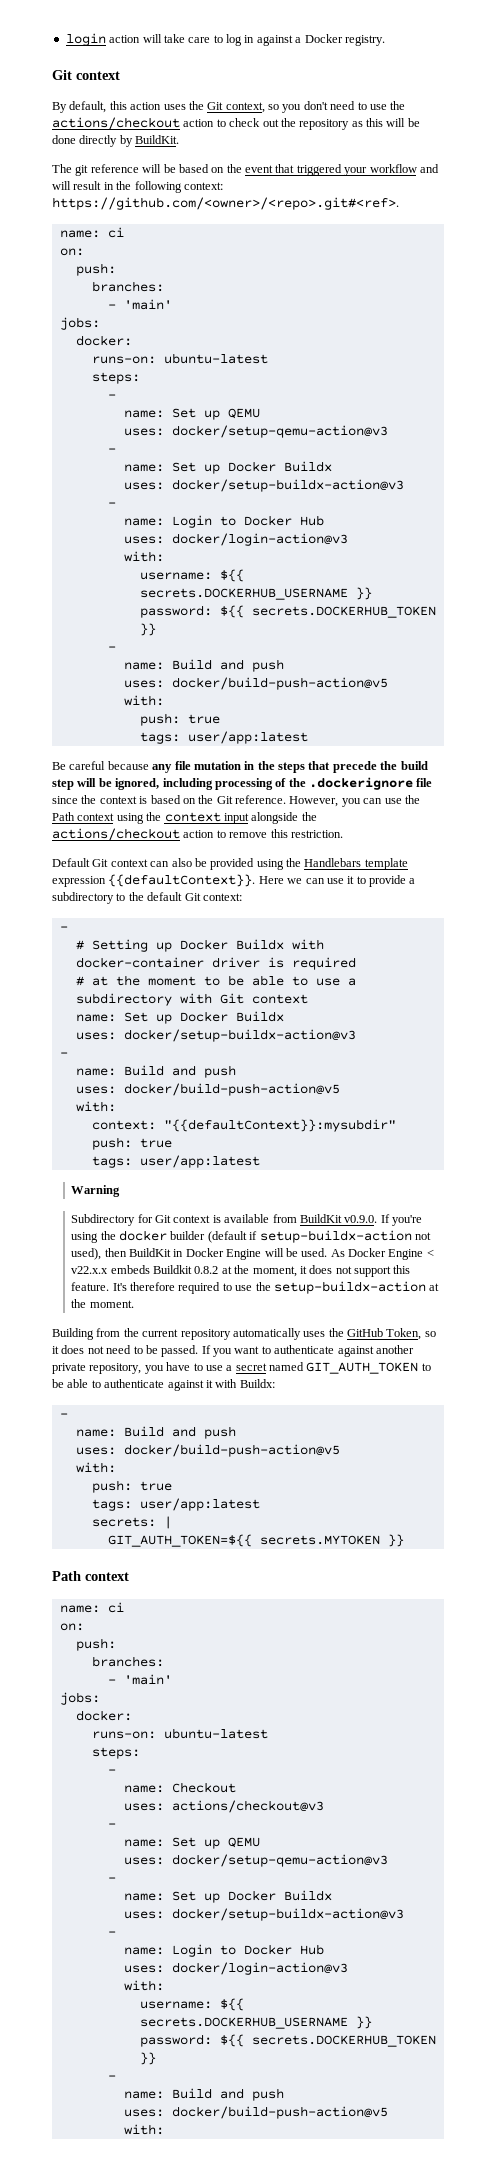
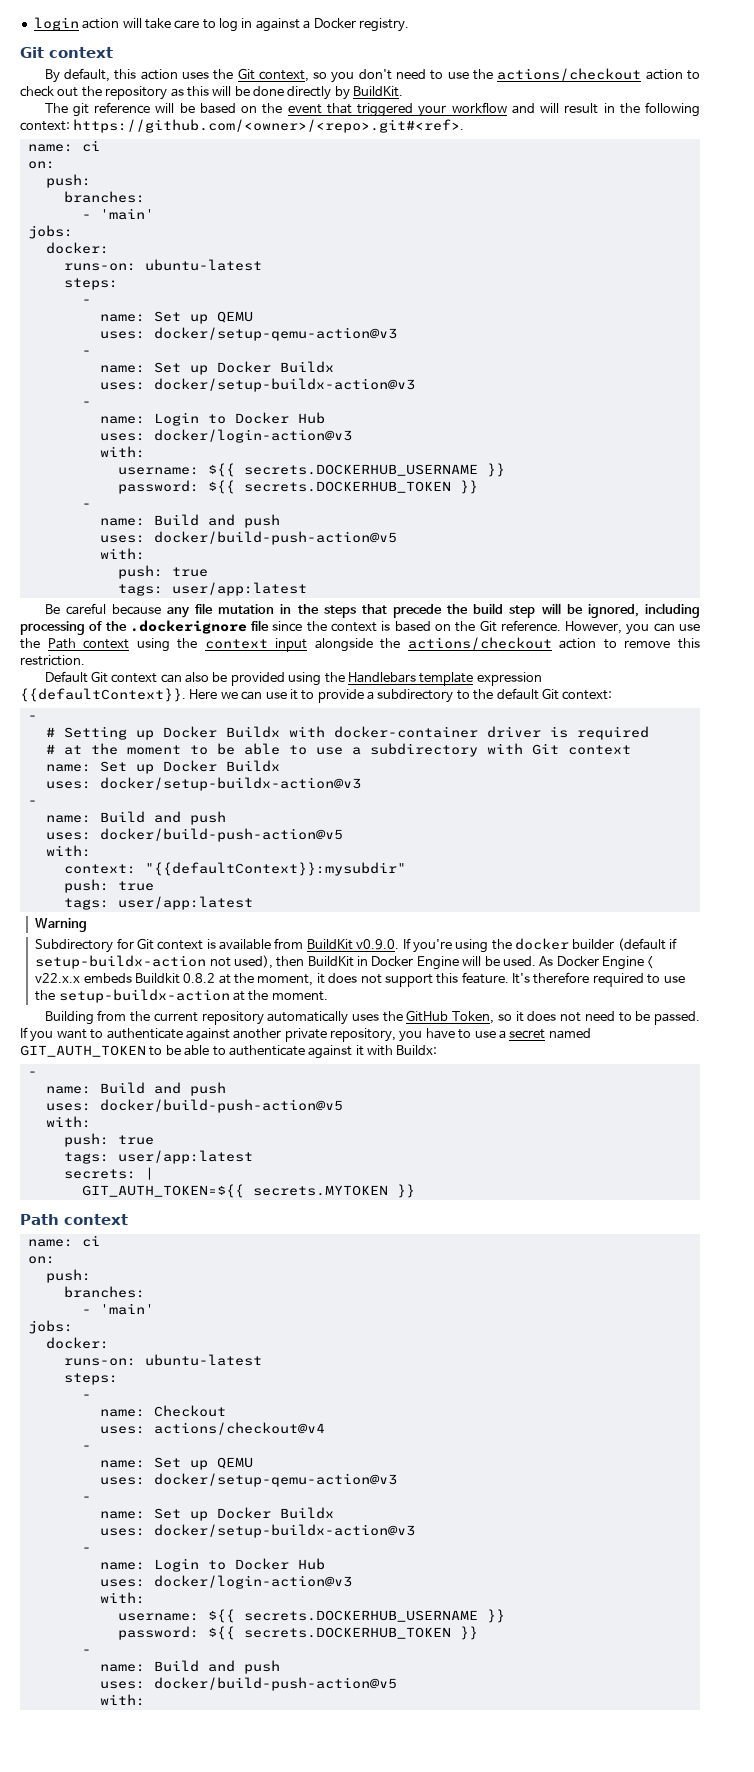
- uses: actions/checkout@v3
+ uses: actions/checkout@v4

